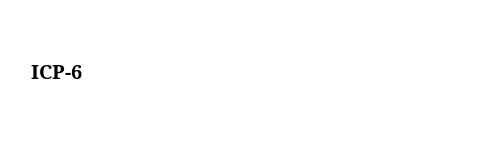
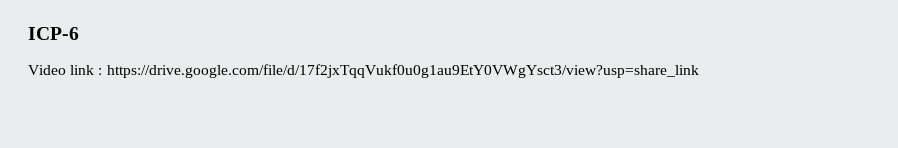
+ Video link : https://drive.google.com/file/d/17f2jxTqqVukf0u0g1au9EtY0VWgYsct3/view?usp=share_link

